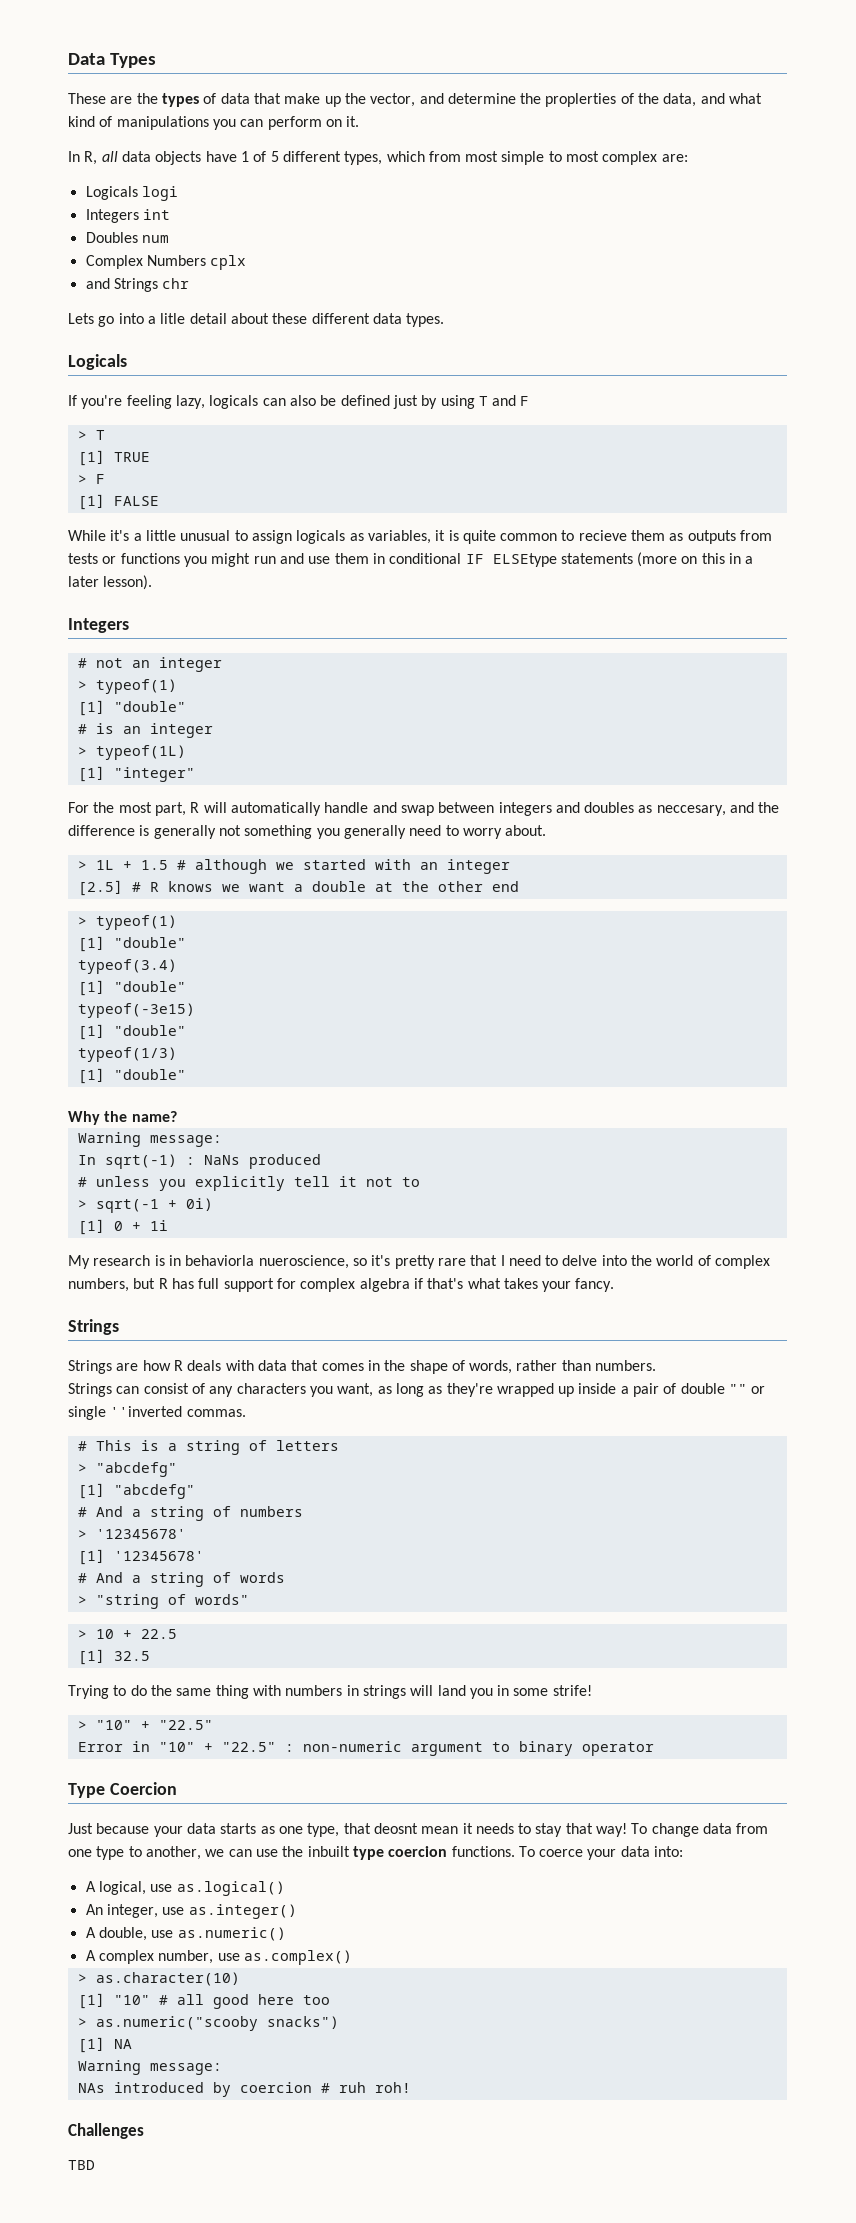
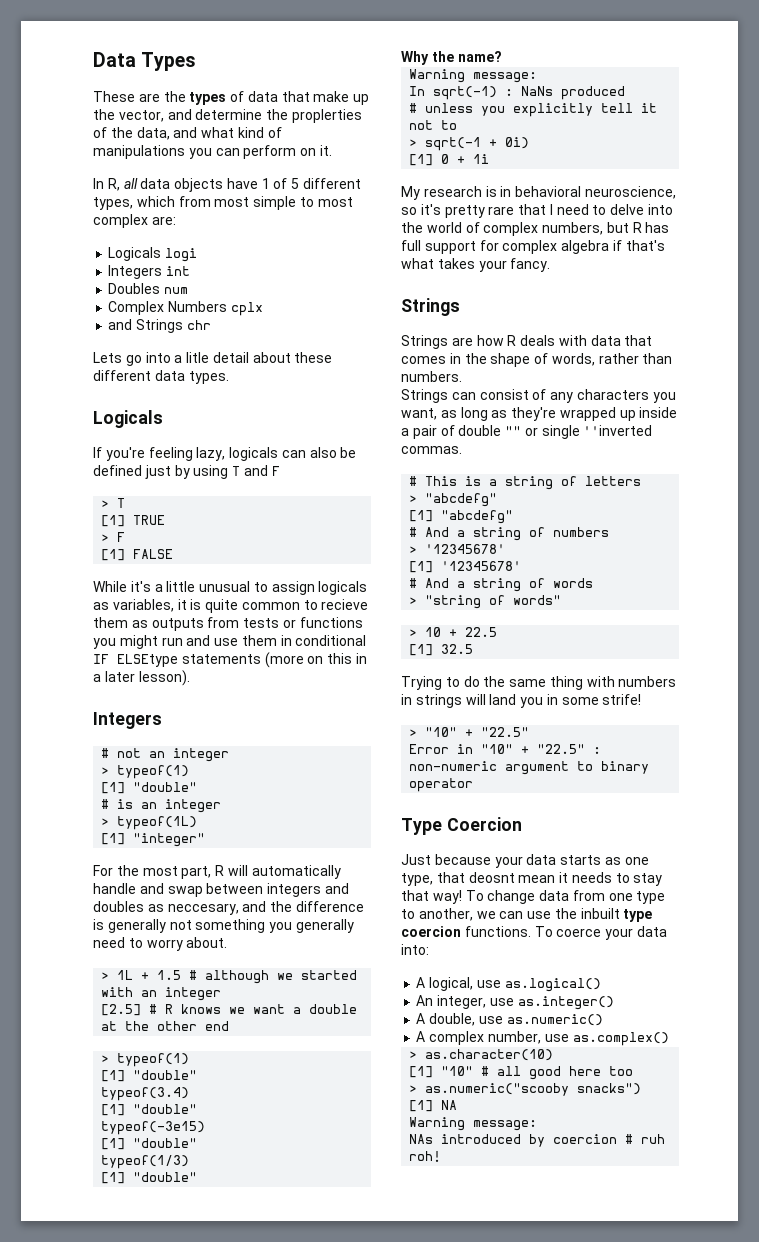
- My research is in behaviorla nueroscience, so it's pretty rare that I need to delve into the world of complex numbers, but R has full support for complex algebra if that's what takes your fancy.
+ My research is in behavioral neuroscience, so it's pretty rare that I need to delve into the world of complex numbers, but R has full support for complex algebra if that's what takes your fancy.
- Challenges
- TBD

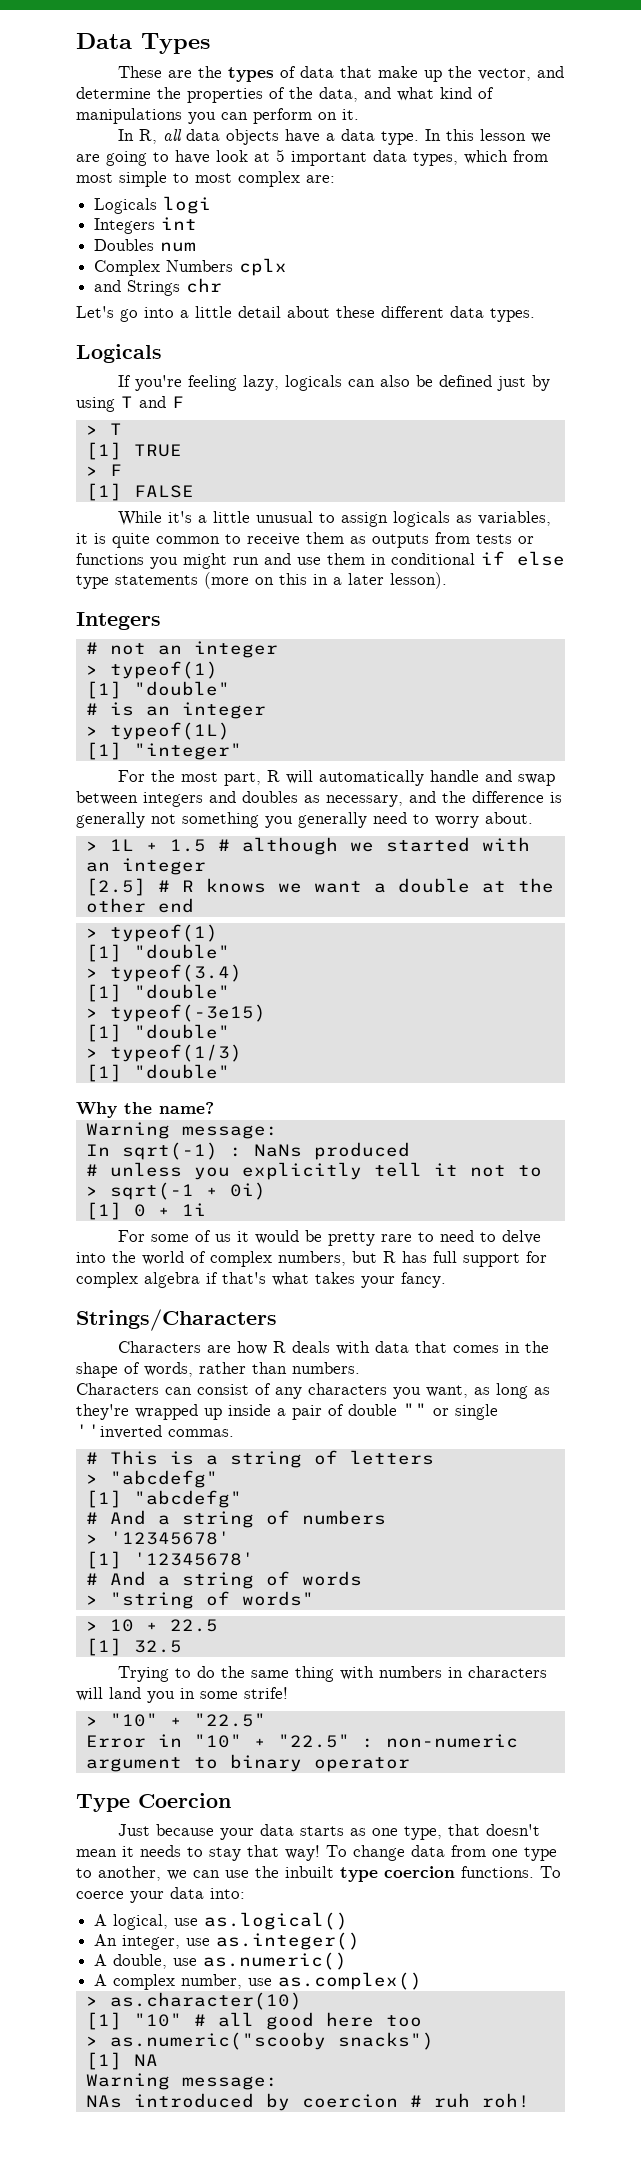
- These are the types of data that make up the vector, and determine the proplerties of the data, and what kind of manipulations you can perform on it.
+ These are the types of data that make up the vector, and determine the properties of the data, and what kind of manipulations you can perform on it.
- In R, all data objects have 1 of 5 different types, which from most simple to most complex are:
+ In R, all data objects have a data type. In this lesson we are going to have look at 5 important data types, which from most simple to most complex are:
- Lets go into a litle detail about these different data types.
+ Let's go into a little detail about these different data types.
- While it's a little unusual to assign logicals as variables, it is quite common to recieve them as outputs from tests or functions you might run and use them in conditional IF ELSEtype statements (more on this in a later lesson).
+ While it's a little unusual to assign logicals as variables, it is quite common to receive them as outputs from tests or functions you might run and use them in conditional if else type statements (more on this in a later lesson).
- For the most part, R will automatically handle and swap between integers and doubles as neccesary, and the difference is generally not something you generally need to worry about.
+ For the most part, R will automatically handle and swap between integers and doubles as necessary, and the difference is generally not something you generally need to worry about.
- typeof(3.4)
+ > typeof(3.4)
- typeof(-3e15)
+ > typeof(-3e15)
- typeof(1/3)
+ > typeof(1/3)
- My research is in behavioral neuroscience, so it's pretty rare that I need to delve into the world of complex numbers, but R has full support for complex algebra if that's what takes your fancy.
- Strings
- Strings are how R deals with data that comes in the shape of words, rather than numbers.
+ For some of us it would be pretty rare to need to delve into the world of complex numbers, but R has full support for complex algebra if that's what takes your fancy.
+ Strings/Characters
+ Characters are how R deals with data that comes in the shape of words, rather than numbers.
- Strings can consist of any characters you want, as long as they're wrapped up inside a pair of double "" or single ''inverted commas.
+ Characters can consist of any characters you want, as long as they're wrapped up inside a pair of double "" or single ''inverted commas.
- Trying to do the same thing with numbers in strings will land you in some strife!
+ Trying to do the same thing with numbers in characters will land you in some strife!
- Just because your data starts as one type, that deosnt mean it needs to stay that way!
+ Just because your data starts as one type, that doesn't mean it needs to stay that way!

